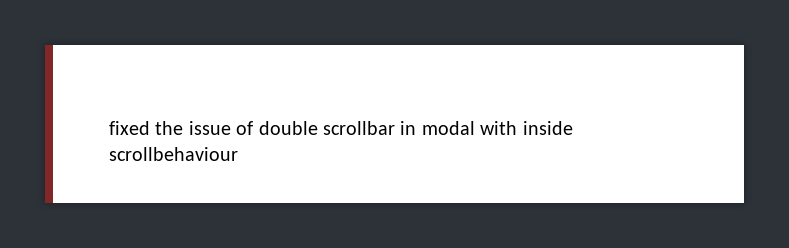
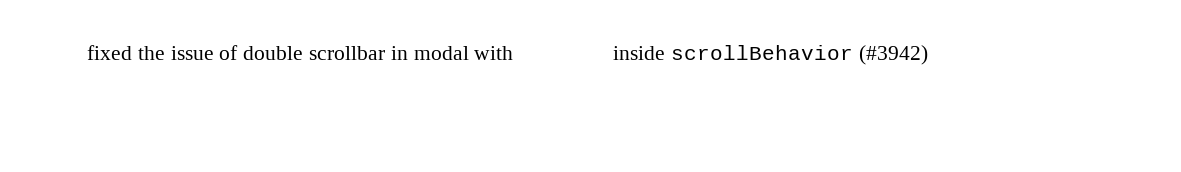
- fixed the issue of double scrollbar in modal with inside scrollbehaviour
+ fixed the issue of double scrollbar in modal with inside scrollBehavior (#3942)

